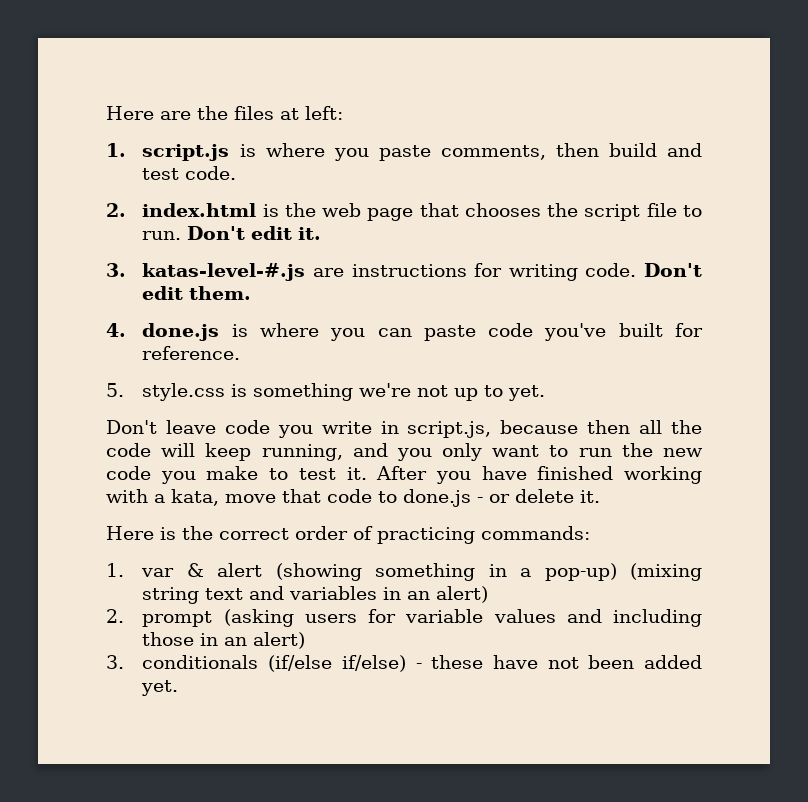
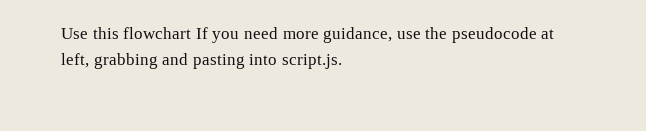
- Here are the files at left:
- 1. script.js is where you paste comments, then build and test code.
- 2. index.html is the web page that chooses the script file to run. Don't edit it.
- 3. katas-level-#.js are instructions for writing code. Don't edit them.
- 4. done.js is where you can paste code you've built for reference.
- 5. style.css is something we're not up to yet.
- Don't leave code you write in script.js, because then all the code will keep running, and you only want to run the new code you make to test it. After you have finished working with a kata, move that code to done.js - or delete it.
- Here is the correct order of practicing commands:
- 1. var & alert (showing something in a pop-up) (mixing string text and variables in an alert)
- 2. prompt (asking users for variable values and including those in an alert)
- 3. conditionals (if/else if/else) - these have not been added yet.
+ Use this flowchart If you need more guidance, use the pseudocode at left, grabbing and pasting into script.js.

